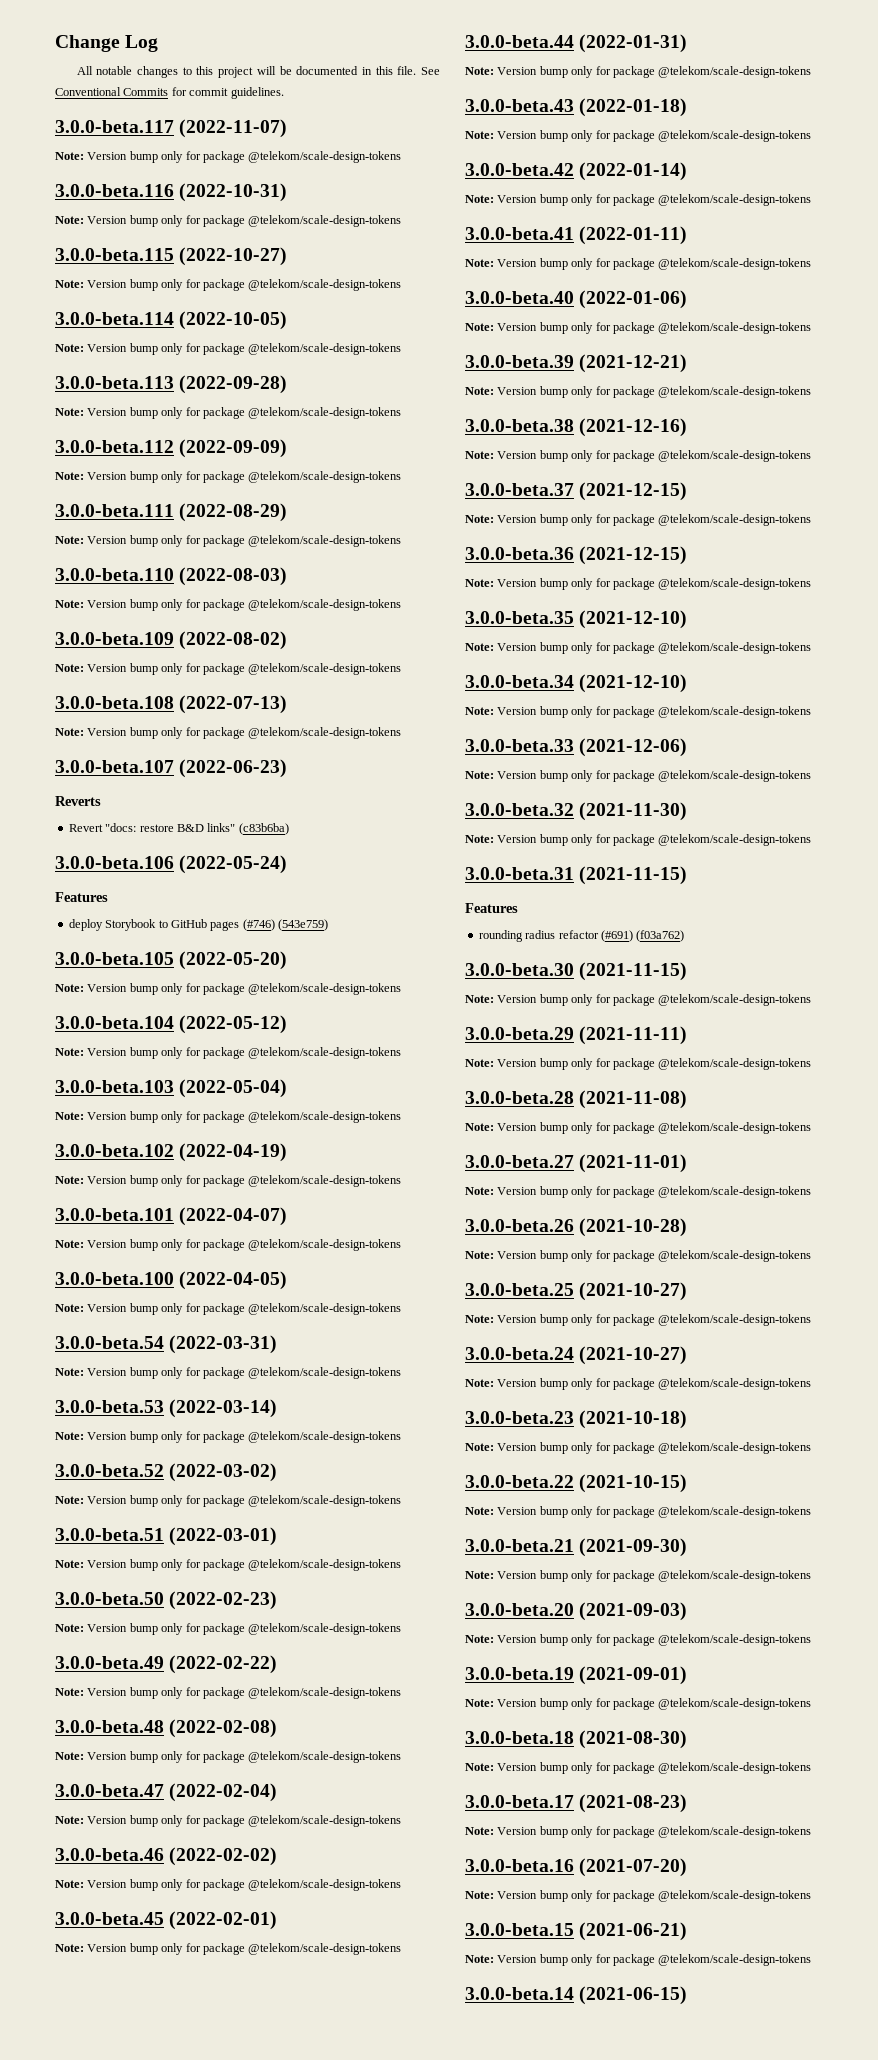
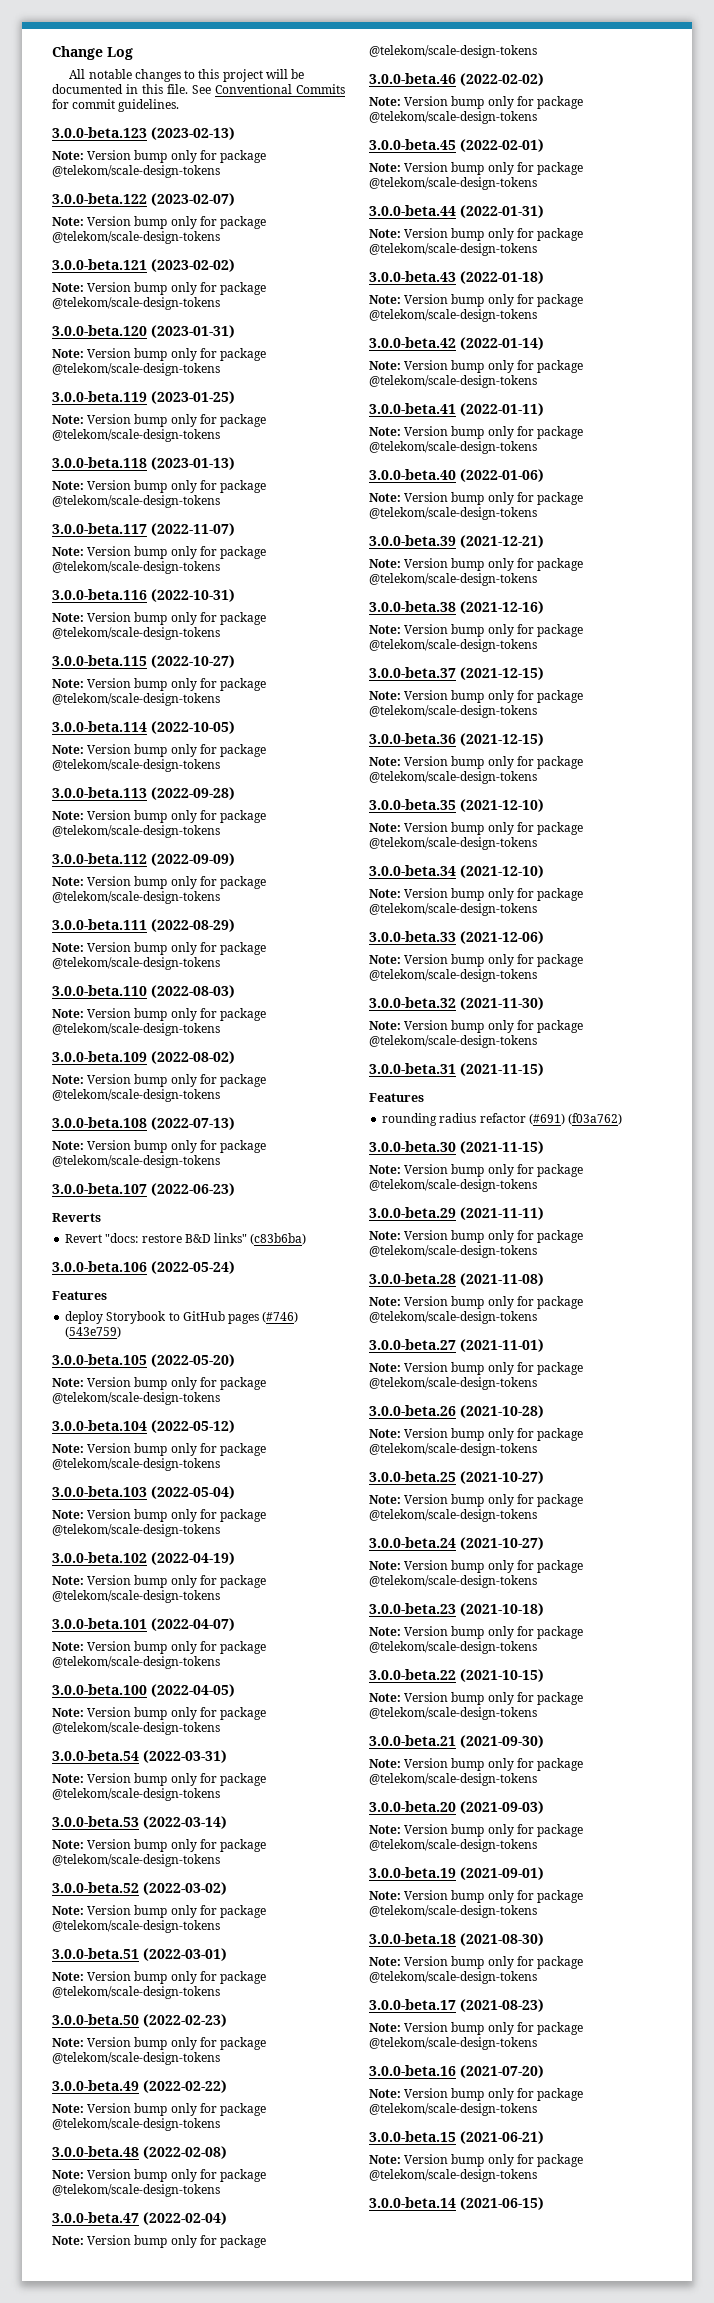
+ 3.0.0-beta.123 (2023-02-13)
+ Note: Version bump only for package @telekom/scale-design-tokens
+ 3.0.0-beta.122 (2023-02-07)
+ Note: Version bump only for package @telekom/scale-design-tokens
+ 3.0.0-beta.121 (2023-02-02)
+ Note: Version bump only for package @telekom/scale-design-tokens
+ 3.0.0-beta.120 (2023-01-31)
+ Note: Version bump only for package @telekom/scale-design-tokens
+ 3.0.0-beta.119 (2023-01-25)
+ Note: Version bump only for package @telekom/scale-design-tokens
+ 3.0.0-beta.118 (2023-01-13)
+ Note: Version bump only for package @telekom/scale-design-tokens

